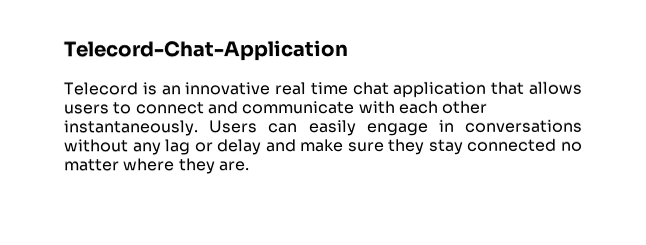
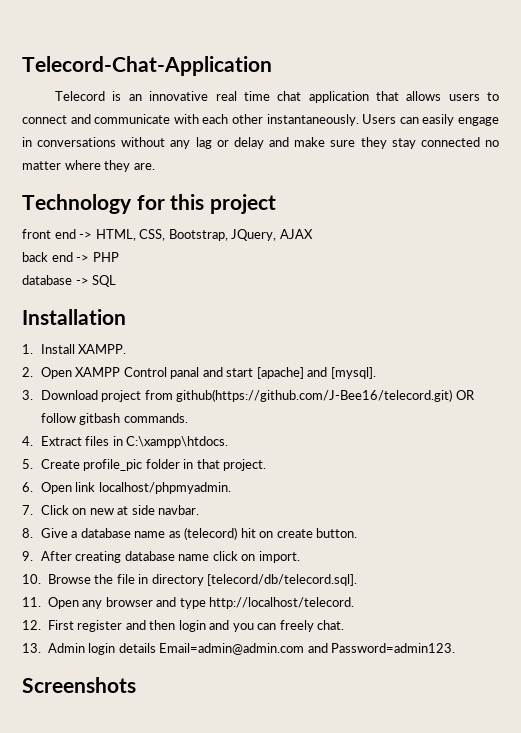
+ Technology for this project
+ front end -> HTML, CSS, Bootstrap, JQuery, AJAX
+ back end -> PHP
+ database -> SQL
+ Installation
+ 1. Install XAMPP.
+ 2. Open XAMPP Control panal and start [apache] and [mysql].
+ 3. Download project from github(https://github.com/J-Bee16/telecord.git) OR follow gitbash commands.
+ 4. Extract files in C:\xampp\htdocs.
+ 5. Create profile_pic folder in that project.
+ 6. Open link localhost/phpmyadmin.
+ 7. Click on new at side navbar.
+ 8. Give a database name as (telecord) hit on create button.
+ 9. After creating database name click on import.
+ 10. Browse the file in directory [telecord/db/telecord.sql].
+ 11. Open any browser and type http://localhost/telecord.
+ 12. First register and then login and you can freely chat.
+ 13. Admin login details Email=admin@admin.com and Password=admin123.
+ Screenshots

